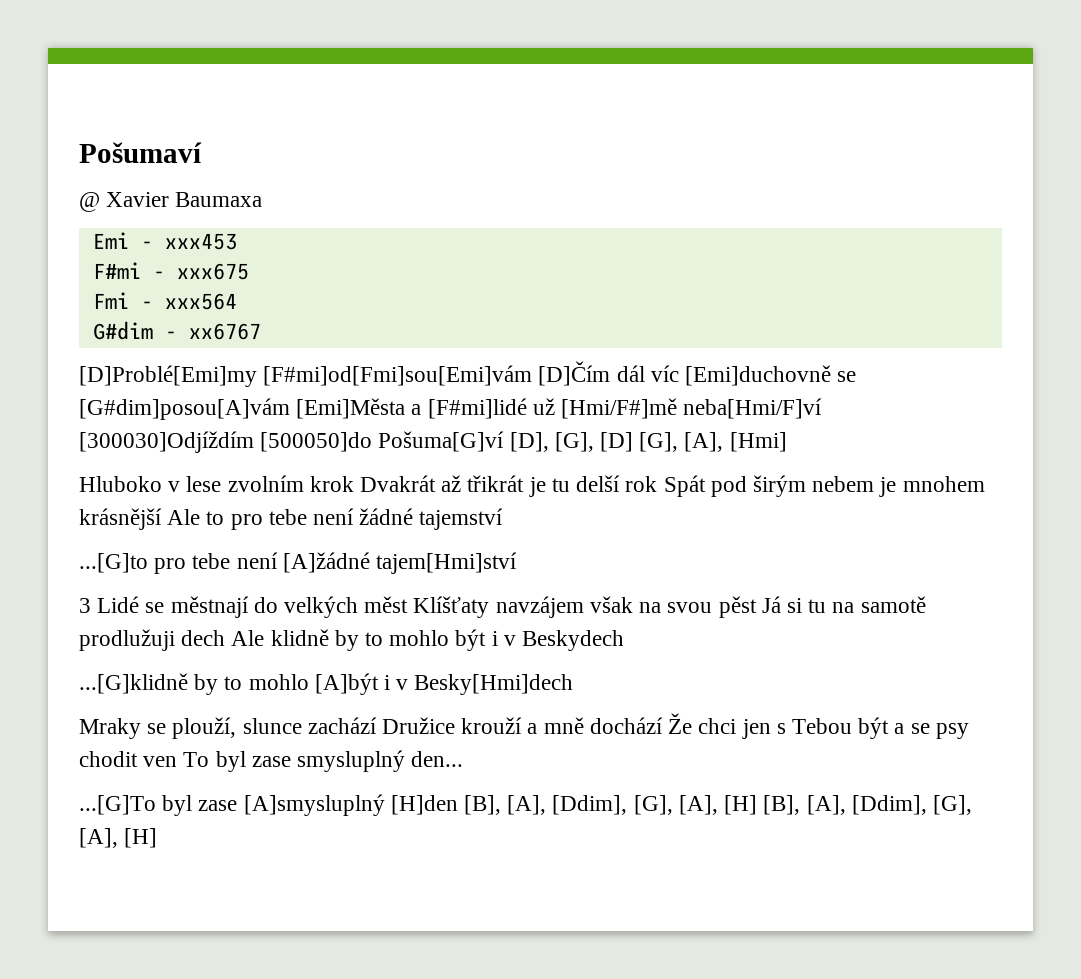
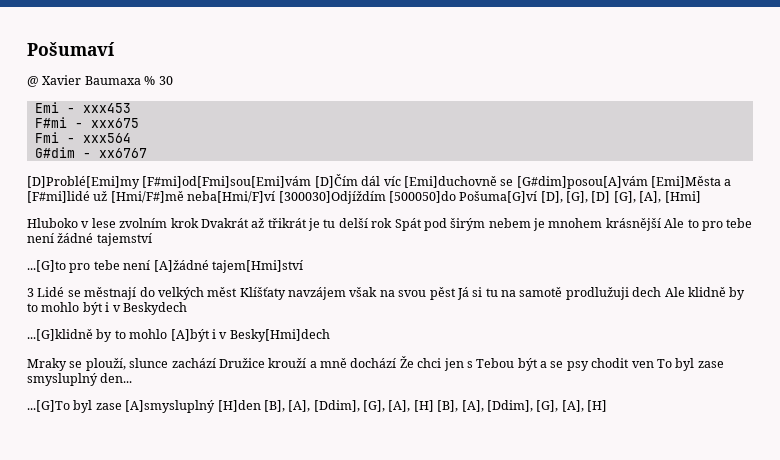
- @ Xavier Baumaxa
+ @ Xavier Baumaxa % 30

